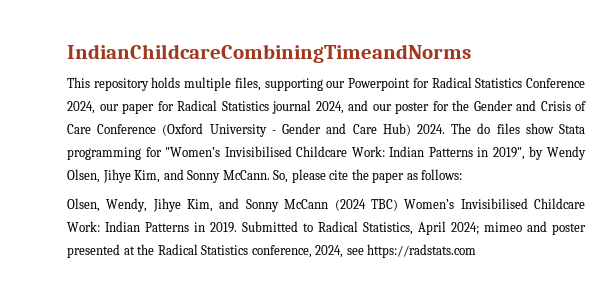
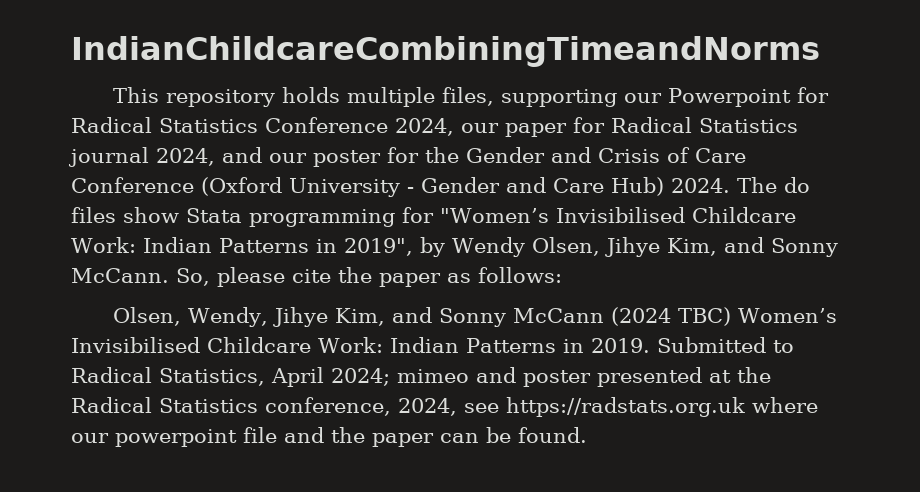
- Submitted to Radical Statistics, April 2024; mimeo and poster presented at the Radical Statistics conference, 2024, see https://radstats.com
+ Submitted to Radical Statistics, April 2024; mimeo and poster presented at the Radical Statistics conference, 2024, see https://radstats.org.uk where our powerpoint file and the paper can be found.

